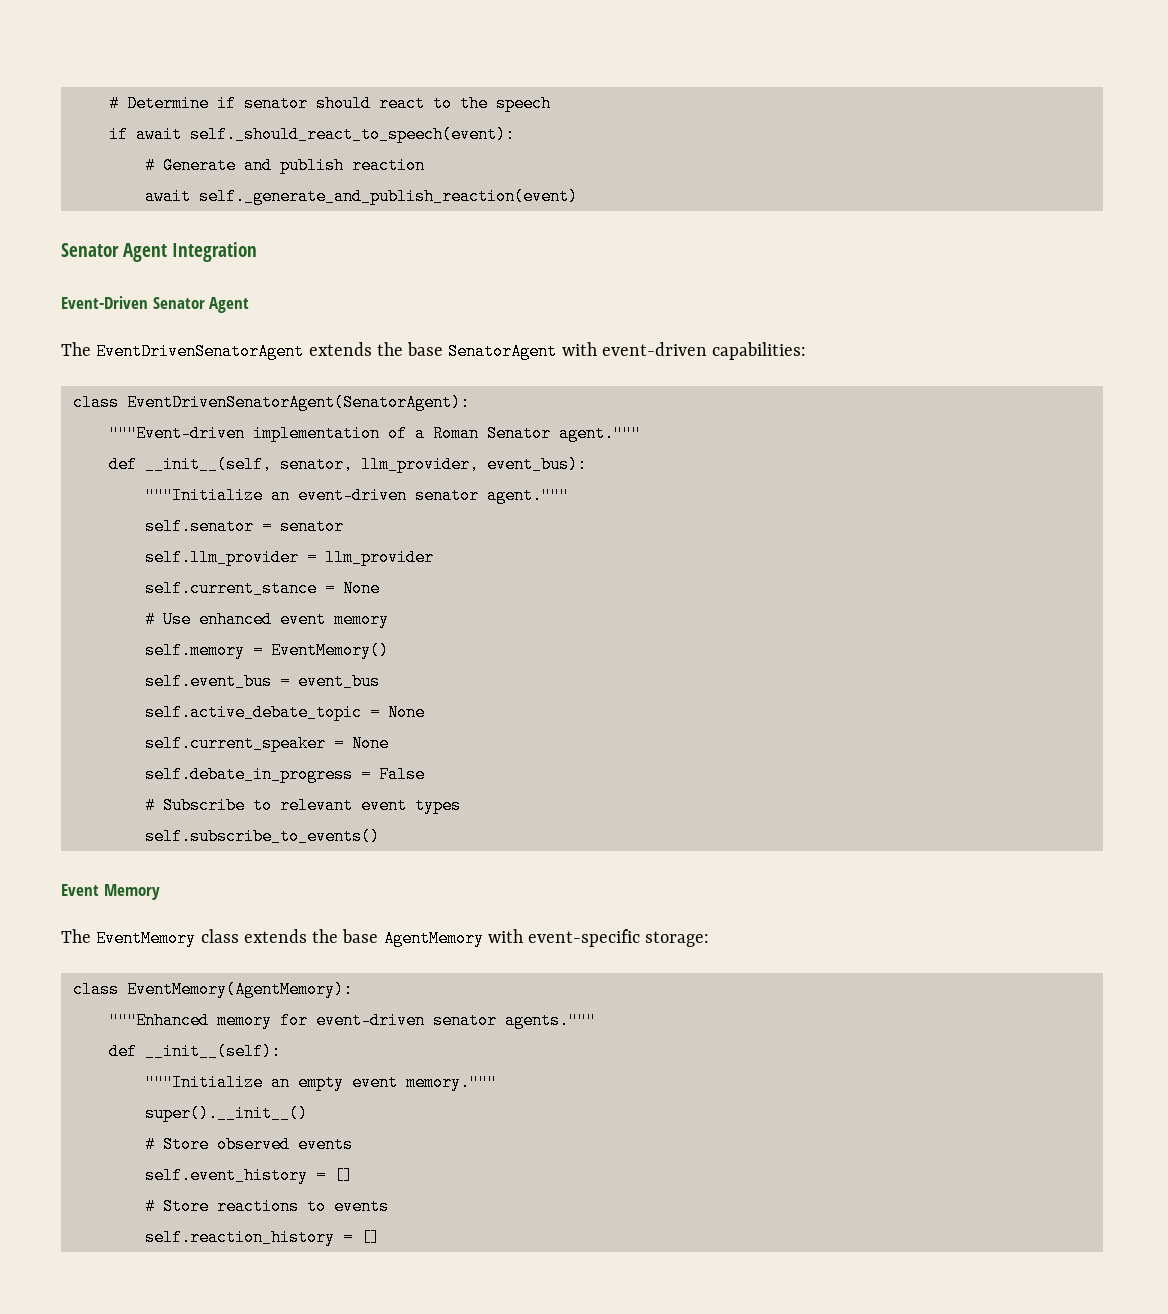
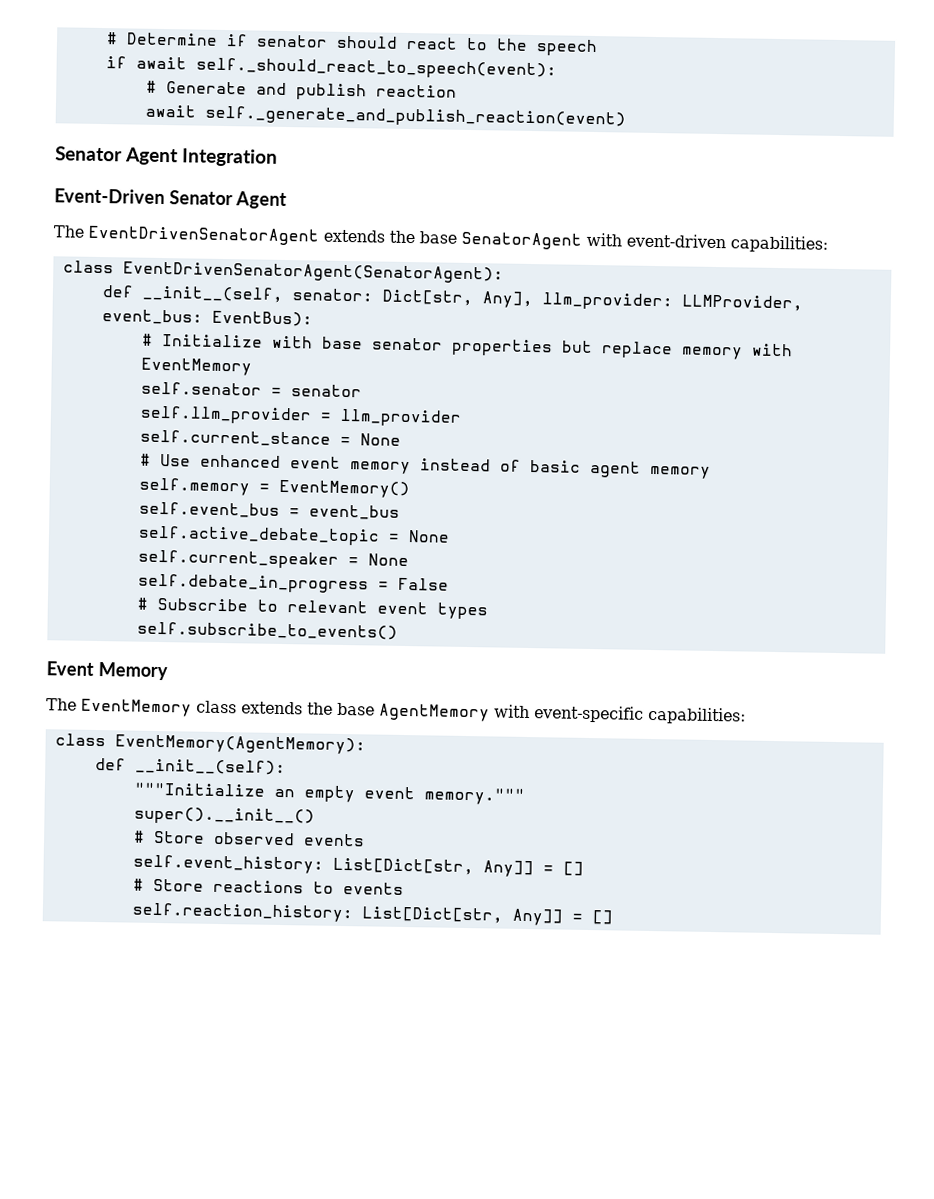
- """Event-driven implementation of a Roman Senator agent."""
- def __init__(self, senator, llm_provider, event_bus):
- """Initialize an event-driven senator agent."""
+ def __init__(self, senator: Dict[str, Any], llm_provider: LLMProvider, event_bus: EventBus):
+ # Initialize with base senator properties but replace memory with EventMemory
- # Use enhanced event memory
+ # Use enhanced event memory instead of basic agent memory
- The EventMemory class extends the base AgentMemory with event-specific storage:
+ The EventMemory class extends the base AgentMemory with event-specific capabilities:
- """Enhanced memory for event-driven senator agents."""
- self.event_history = []
+ self.event_history: List[Dict[str, Any]] = []
- self.reaction_history = []
+ self.reaction_history: List[Dict[str, Any]] = []

